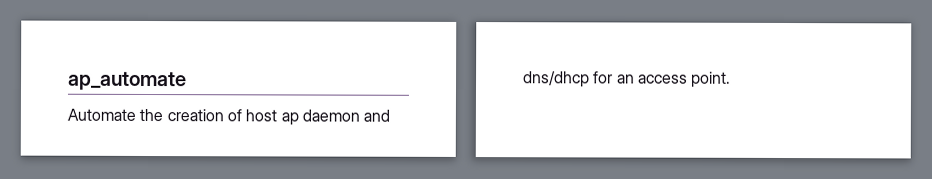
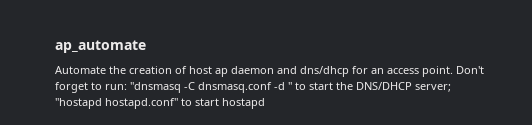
+ Don't forget to run: "dnsmasq -C dnsmasq.conf -d " to start the DNS/DHCP server; "hostapd hostapd.conf" to start hostapd

